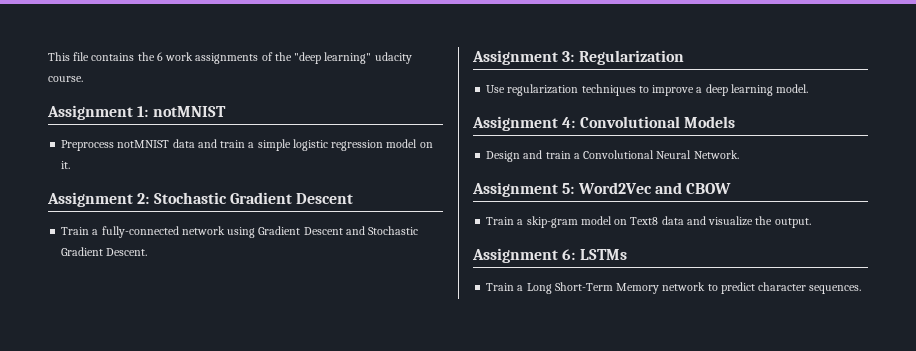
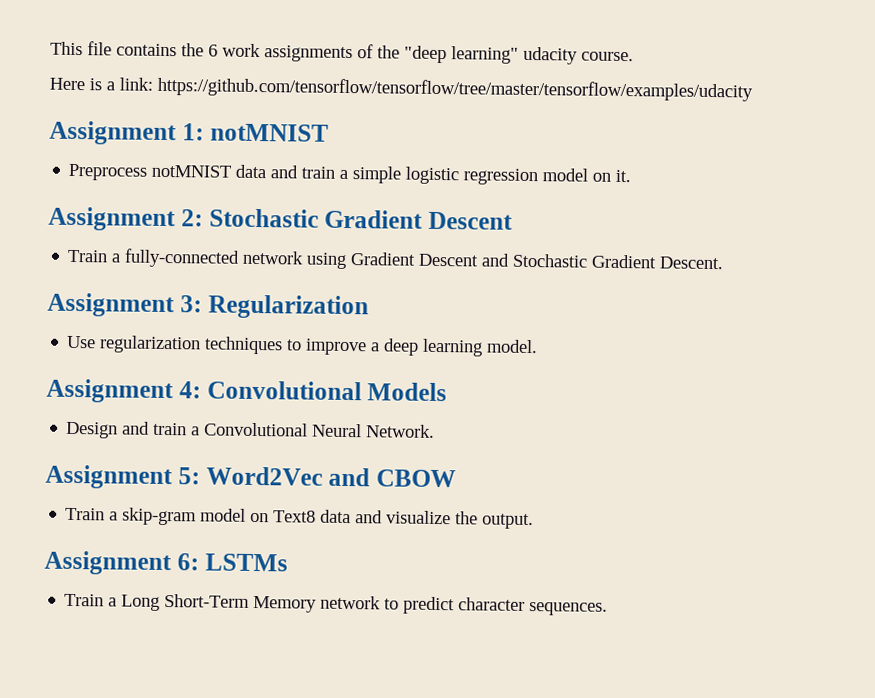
+ Here is a link: https://github.com/tensorflow/tensorflow/tree/master/tensorflow/examples/udacity

